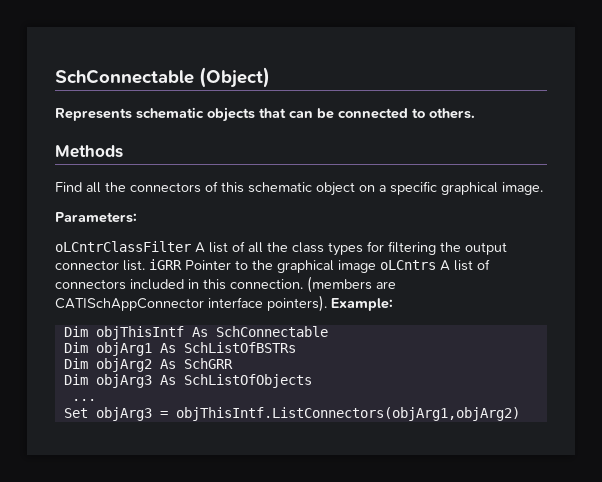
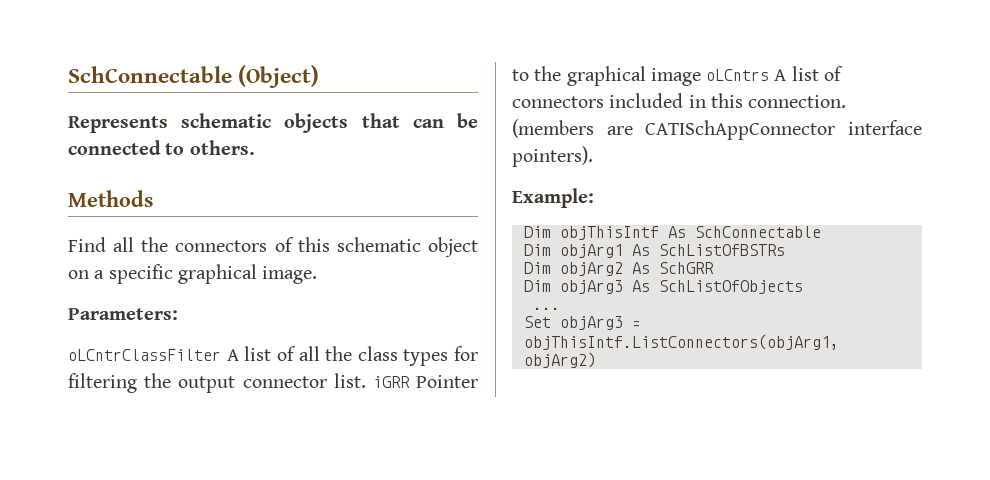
- (members are CATISchAppConnector interface pointers). Example:
+ (members are CATISchAppConnector interface pointers).
+ Example:

